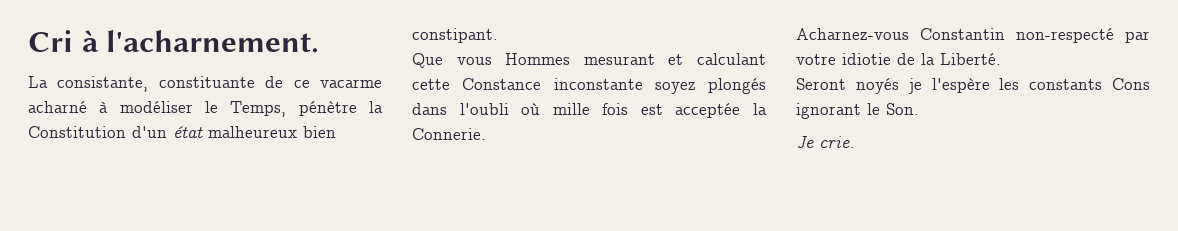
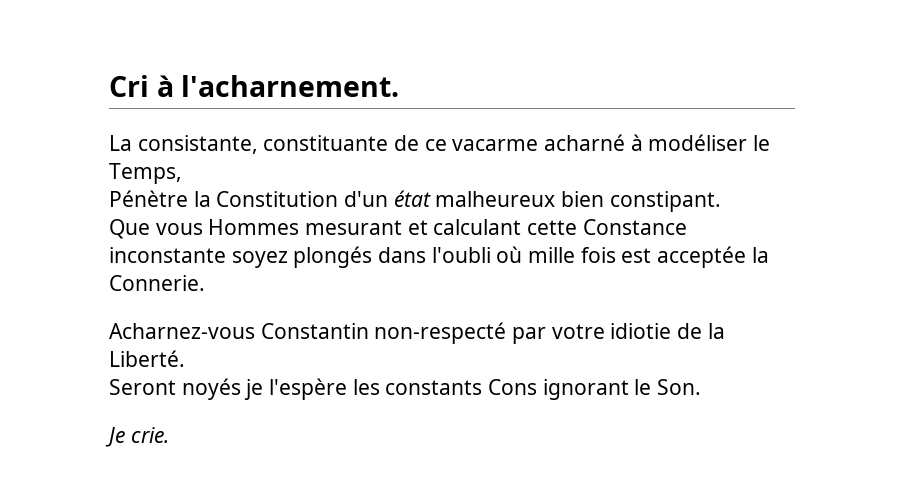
- La consistante, constituante de ce vacarme acharné à modéliser le Temps, pénètre la Constitution d'un état malheureux bien constipant.
+ La consistante, constituante de ce vacarme acharné à modéliser le Temps,
+ Pénètre la Constitution d'un état malheureux bien constipant.

